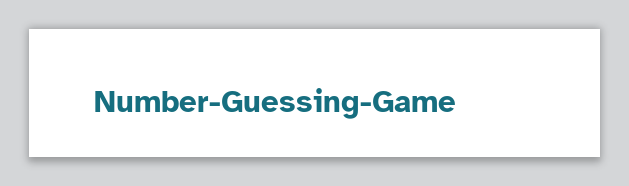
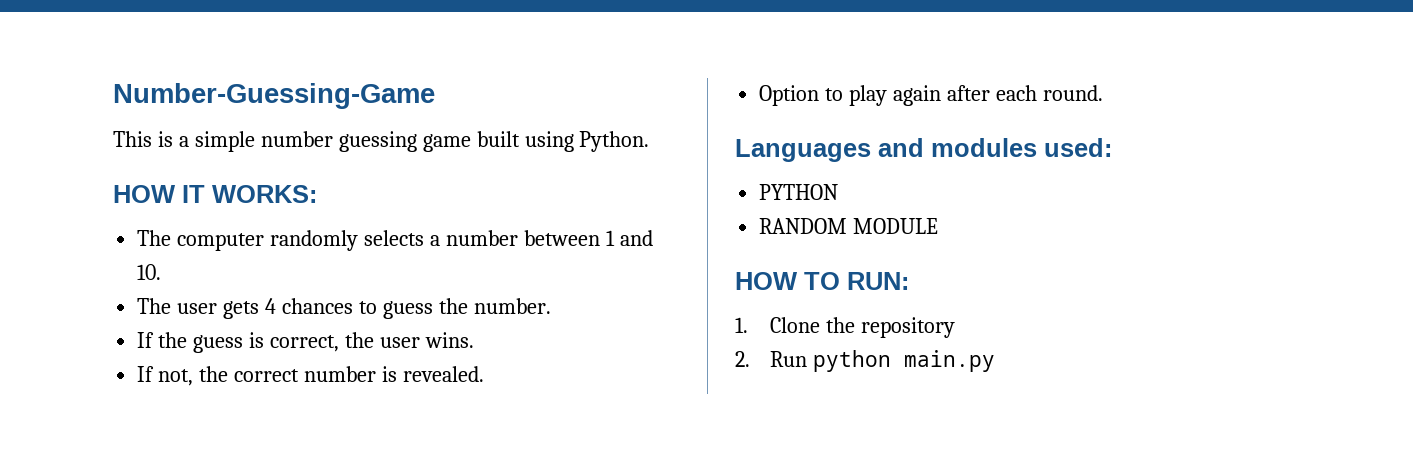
+ This is a simple number guessing game built using Python.
+ HOW IT WORKS:
+ The computer randomly selects a number between 1 and 10.
+ The user gets 4 chances to guess the number.
+ If the guess is correct, the user wins.
+ If not, the correct number is revealed.
+ Option to play again after each round.
+ Languages and modules used:
+ PYTHON
+ RANDOM MODULE
+ HOW TO RUN:
+ 1. Clone the repository
+ 2. Run python main.py

